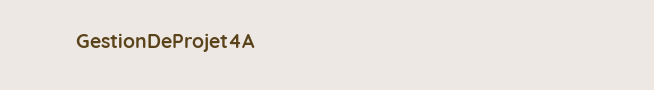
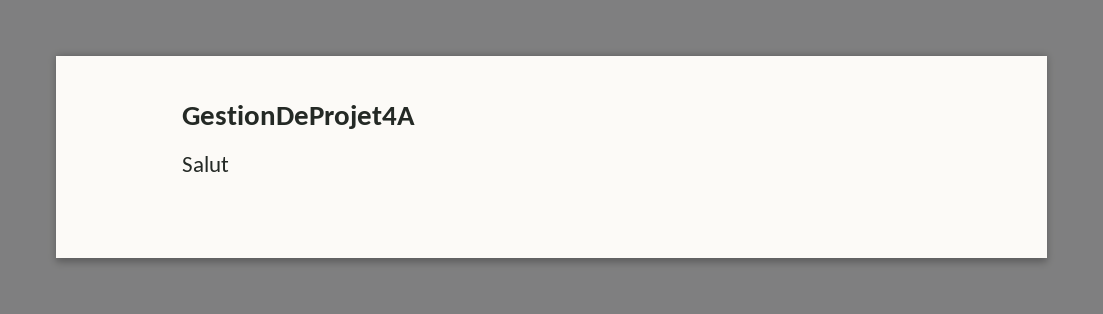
+ Salut

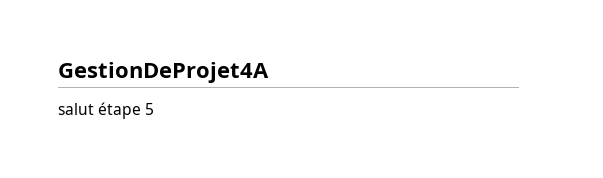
- Salut
+ salut étape 5

